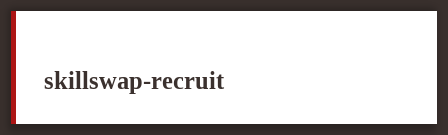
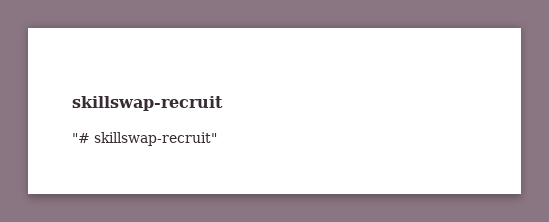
+ "# skillswap-recruit"

